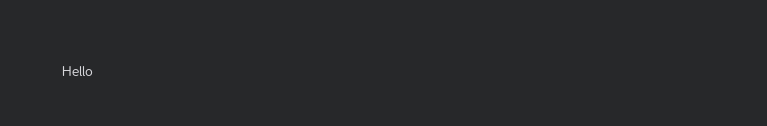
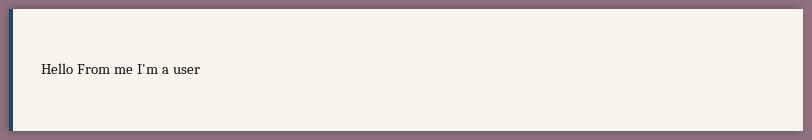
- Hello
+ Hello From me I'm a user

